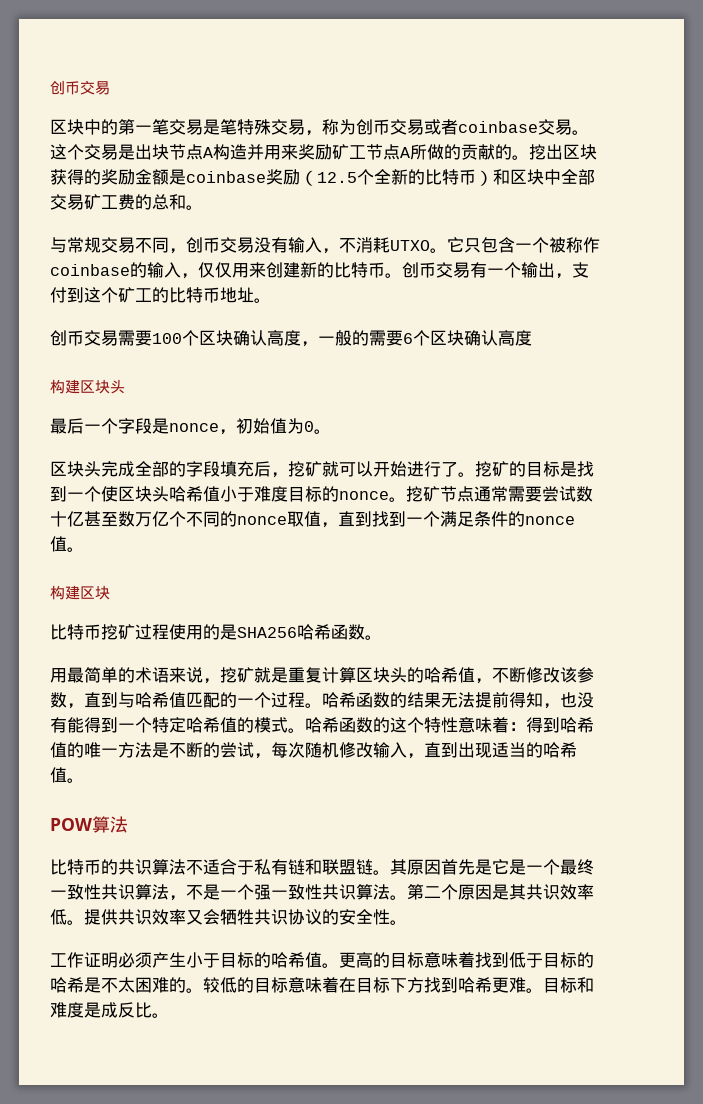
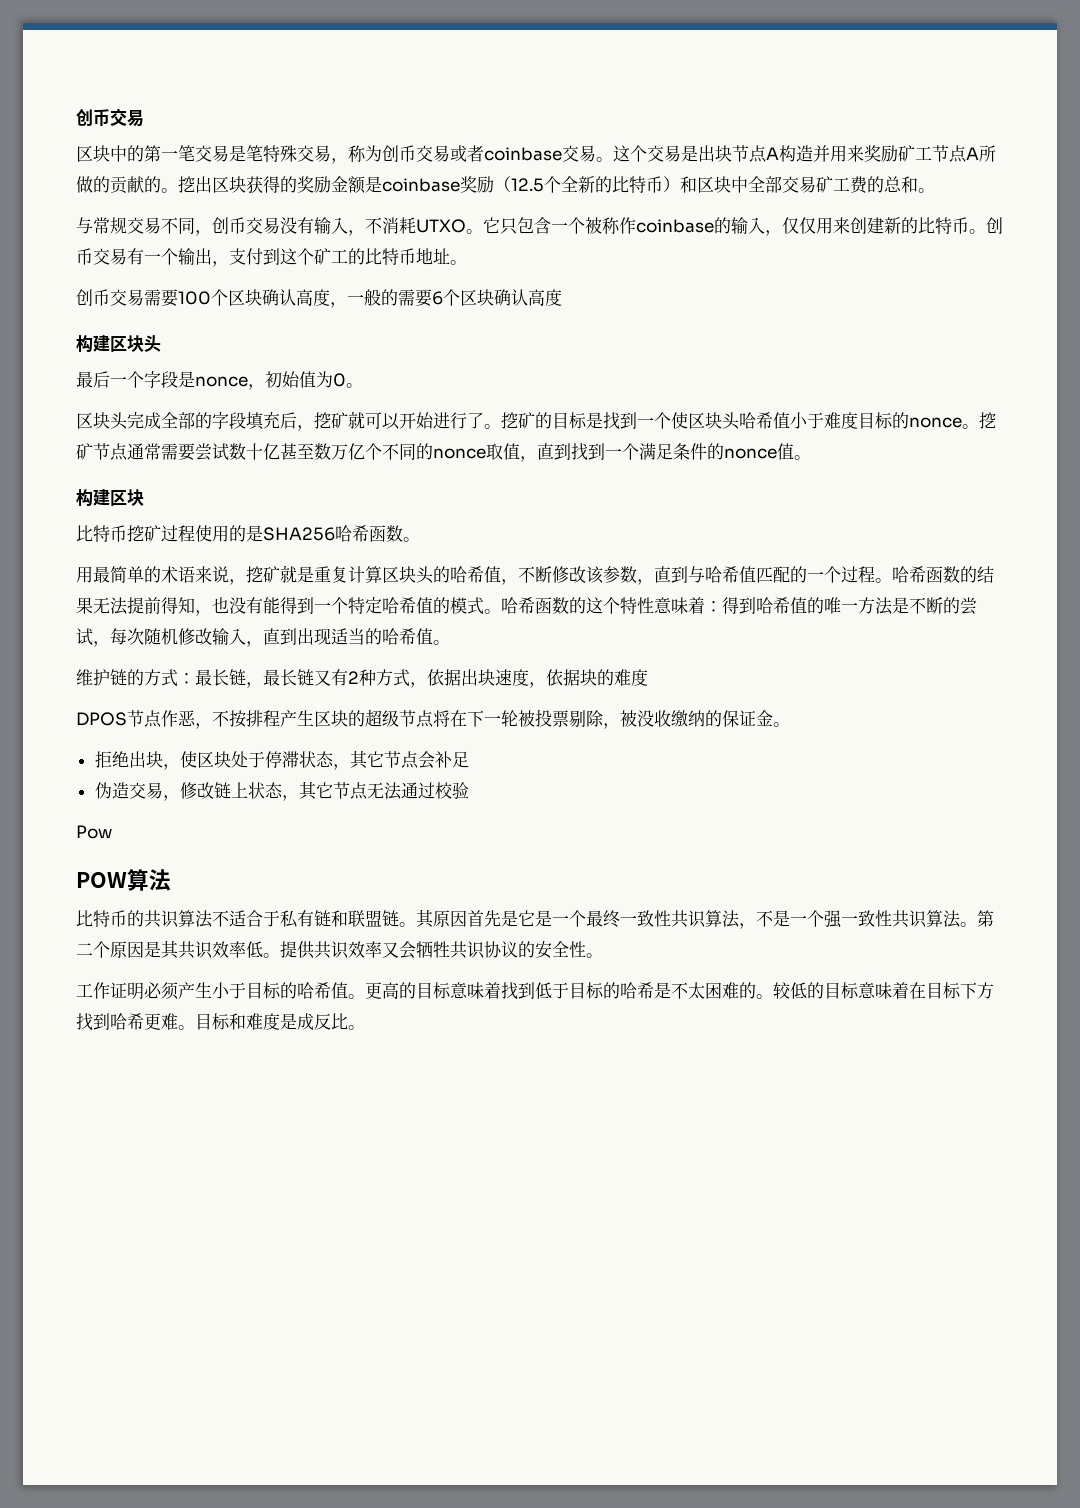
+ 维护链的方式：最长链，最长链又有2种方式，依据出块速度，依据块的难度
+ DPOS节点作恶，不按排程产生区块的超级节点将在下一轮被投票剔除，被没收缴纳的保证金。
+ 拒绝出块，使区块处于停滞状态，其它节点会补足
+ 伪造交易，修改链上状态，其它节点无法通过校验
+ Pow

